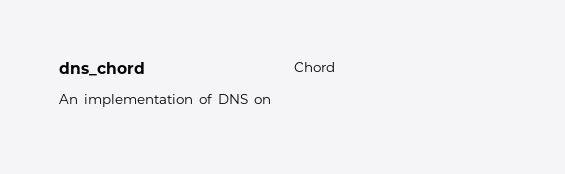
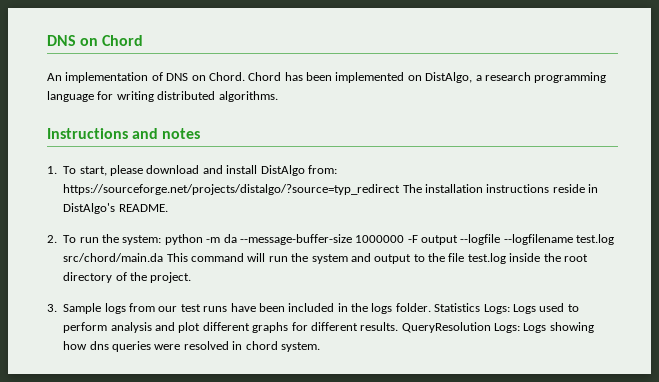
- dns_chord
+ DNS on Chord
- An implementation of DNS on Chord
+ An implementation of DNS on Chord. Chord has been implemented on DistAlgo, a research programming language for writing distributed algorithms.
+ Instructions and notes
+ 1. To start, please download and install DistAlgo from: https://sourceforge.net/projects/distalgo/?source=typ_redirect The installation instructions reside in DistAlgo's README.
+ 2. To run the system: python -m da --message-buffer-size 1000000 -F output --logfile --logfilename test.log src/chord/main.da This command will run the system and output to the file test.log inside the root directory of the project.
+ 3. Sample logs from our test runs have been included in the logs folder. Statistics Logs: Logs used to perform analysis and plot different graphs for different results. QueryResolution Logs: Logs showing how dns queries were resolved in chord system.

